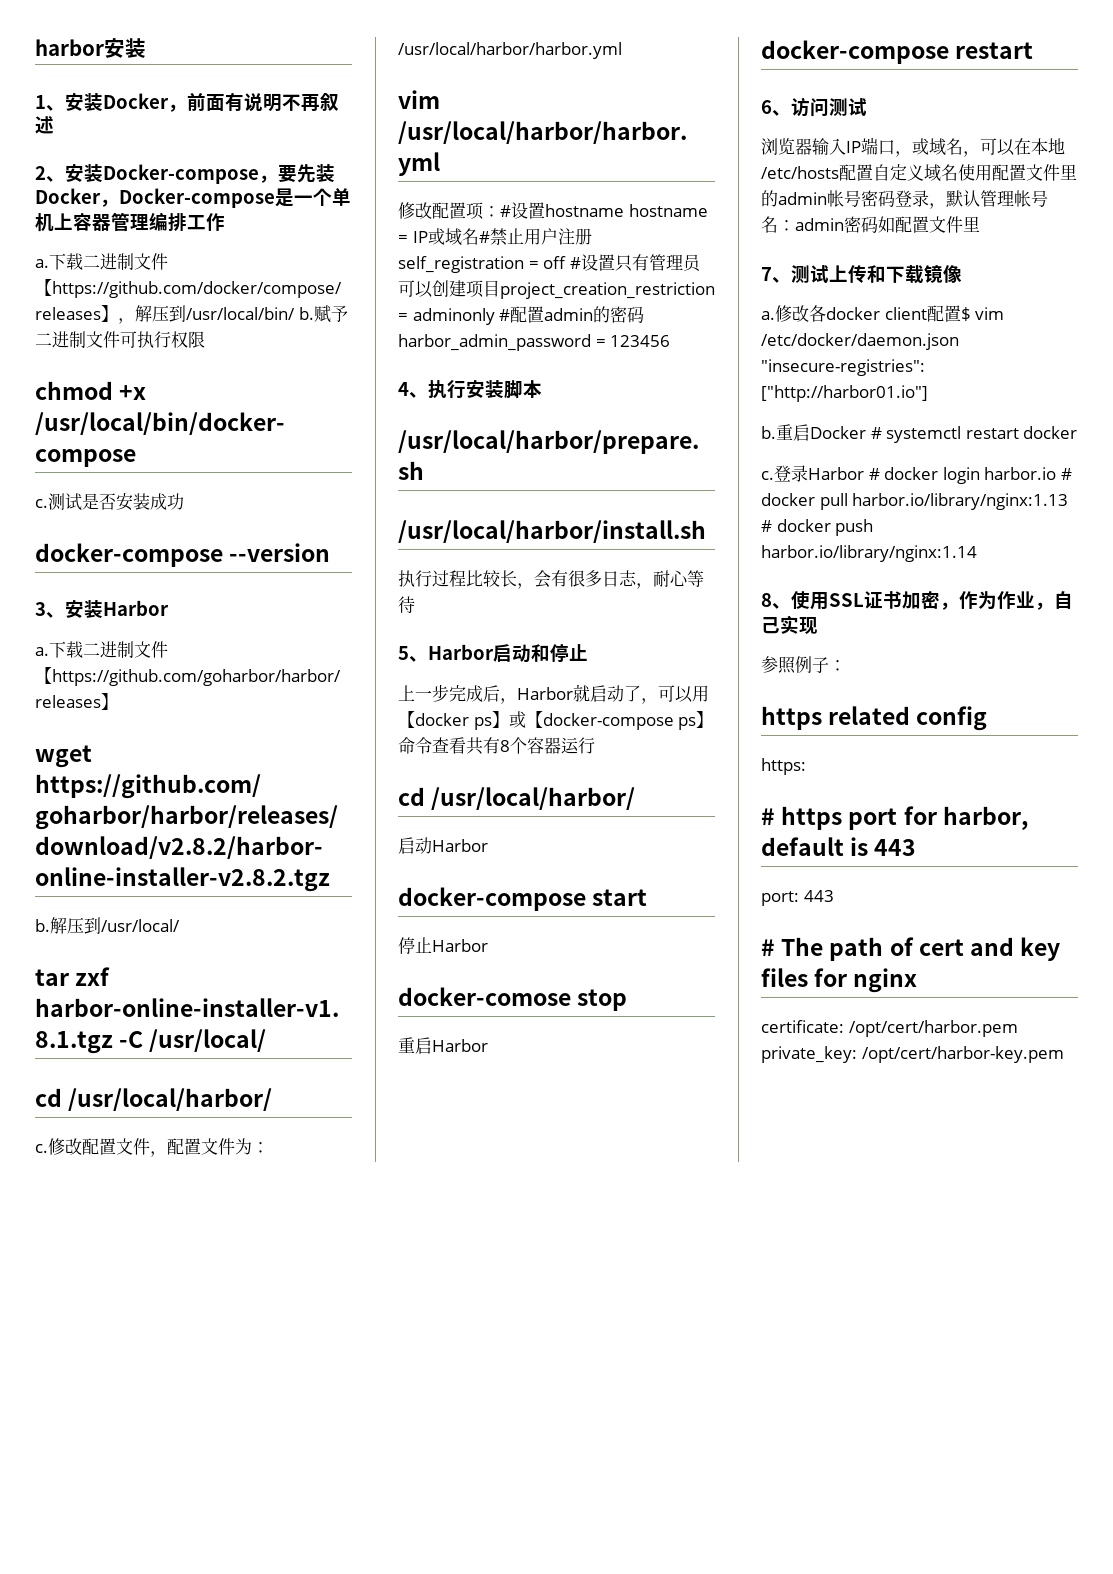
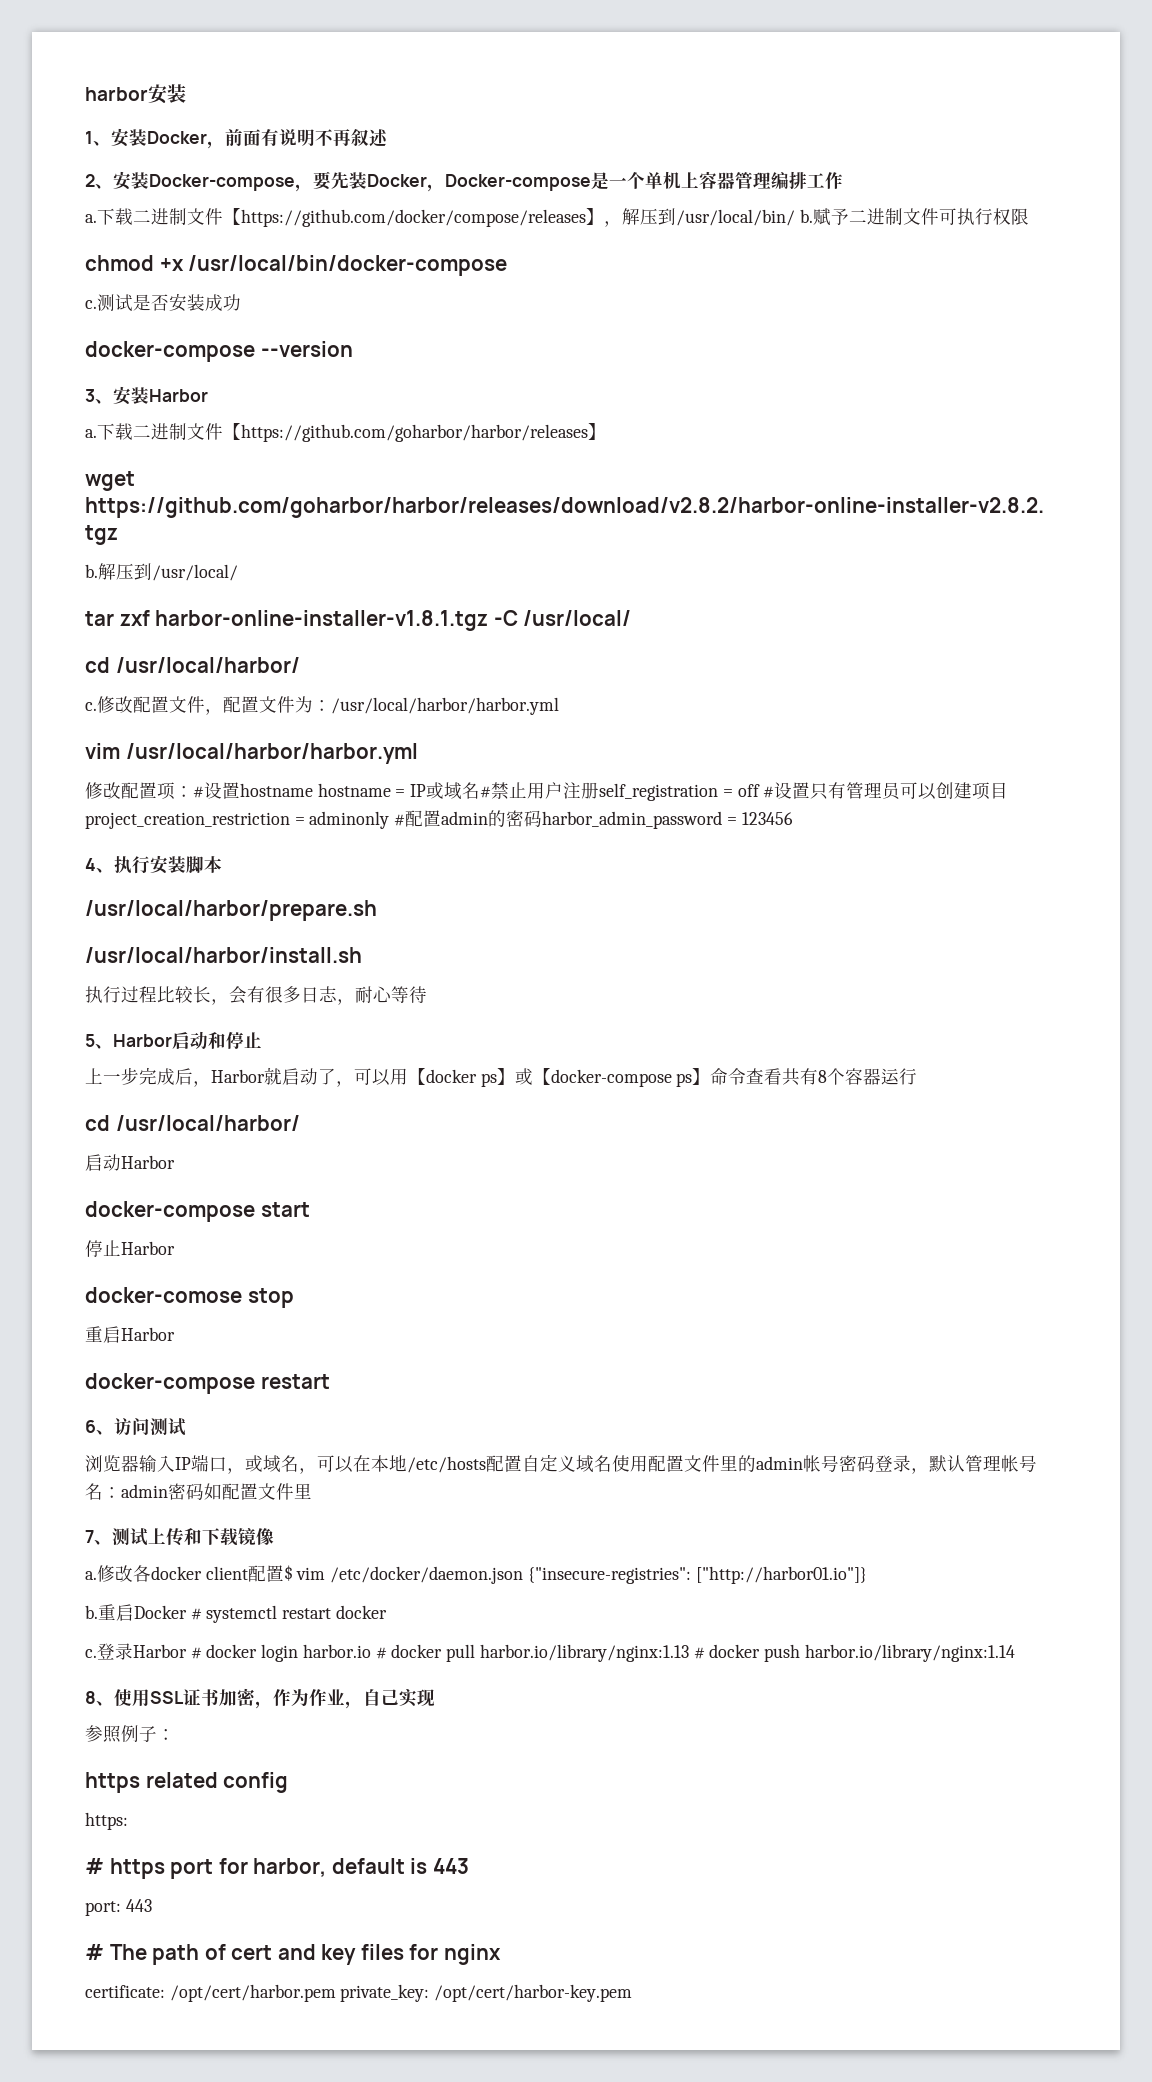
- 修改各docker client配置$ vim /etc/docker/daemon.json "insecure-registries": ["http://harbor01.io"]
+ 修改各docker client配置$ vim /etc/docker/daemon.json {"insecure-registries": ["http://harbor01.io"]}

